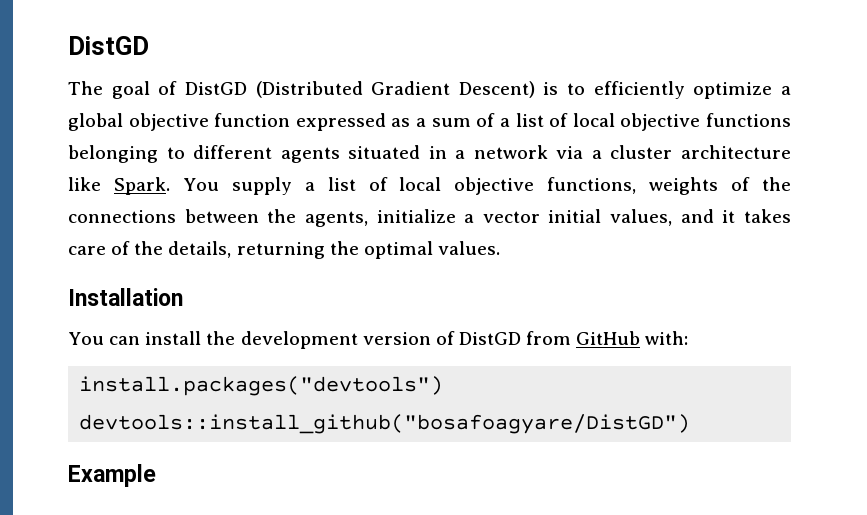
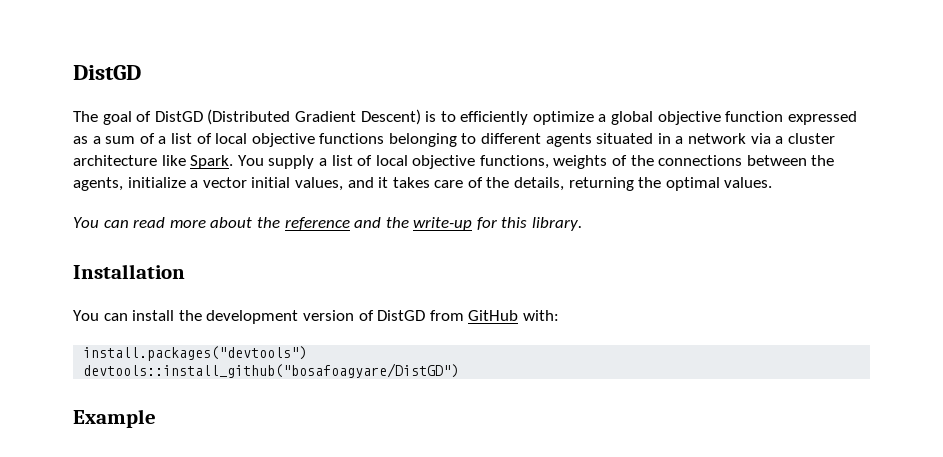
+ You can read more about the reference and the write-up for this library.

